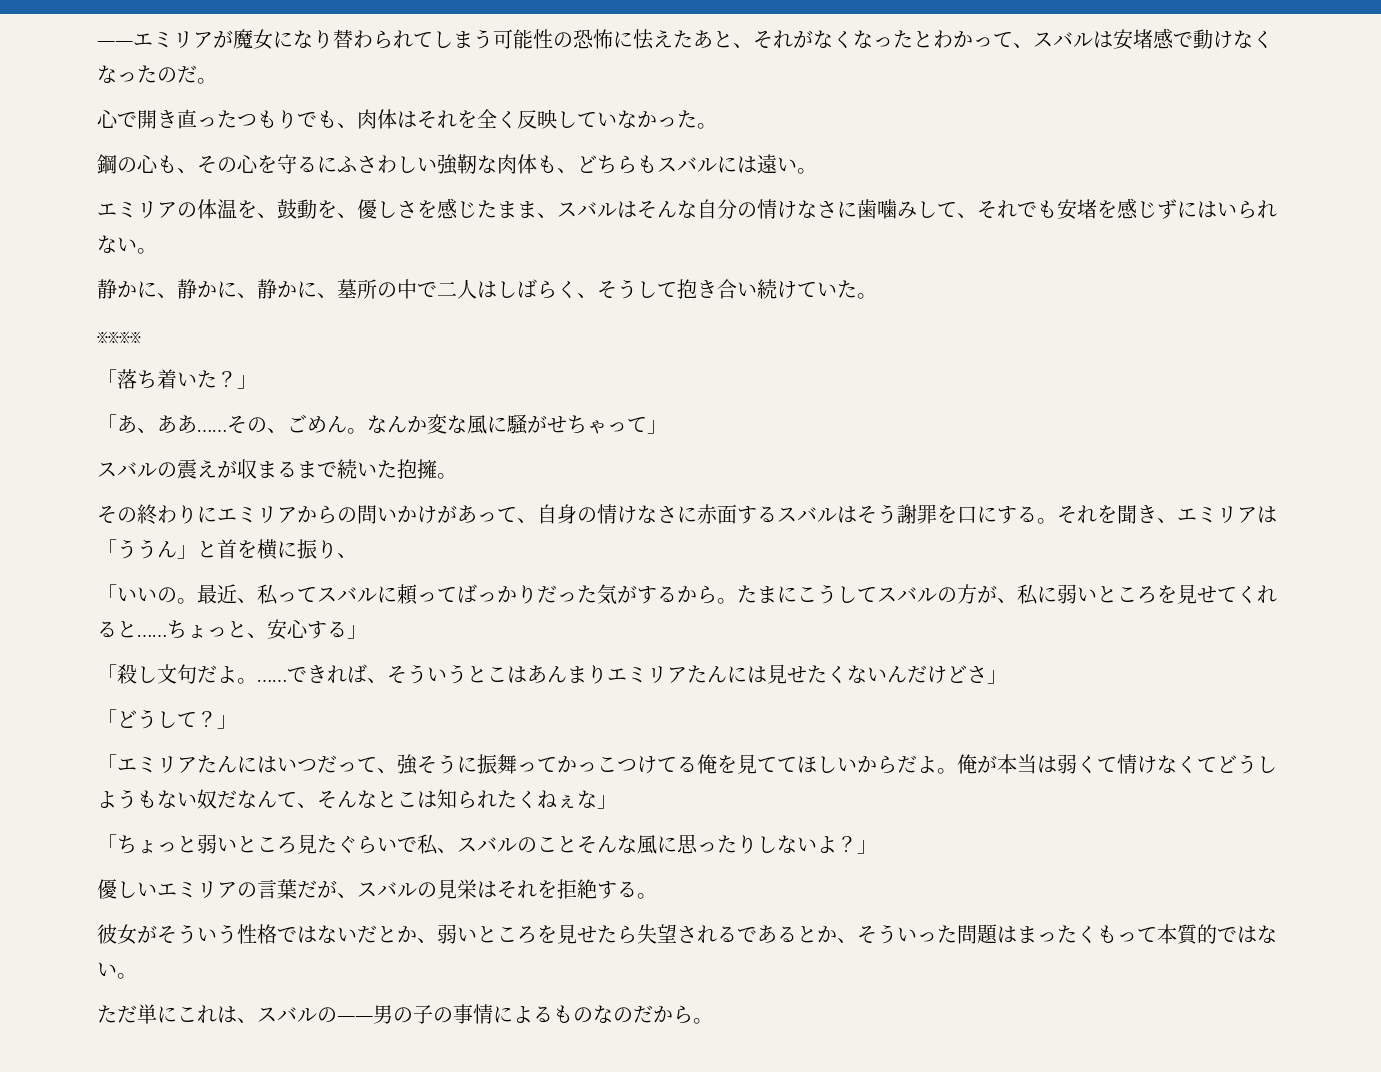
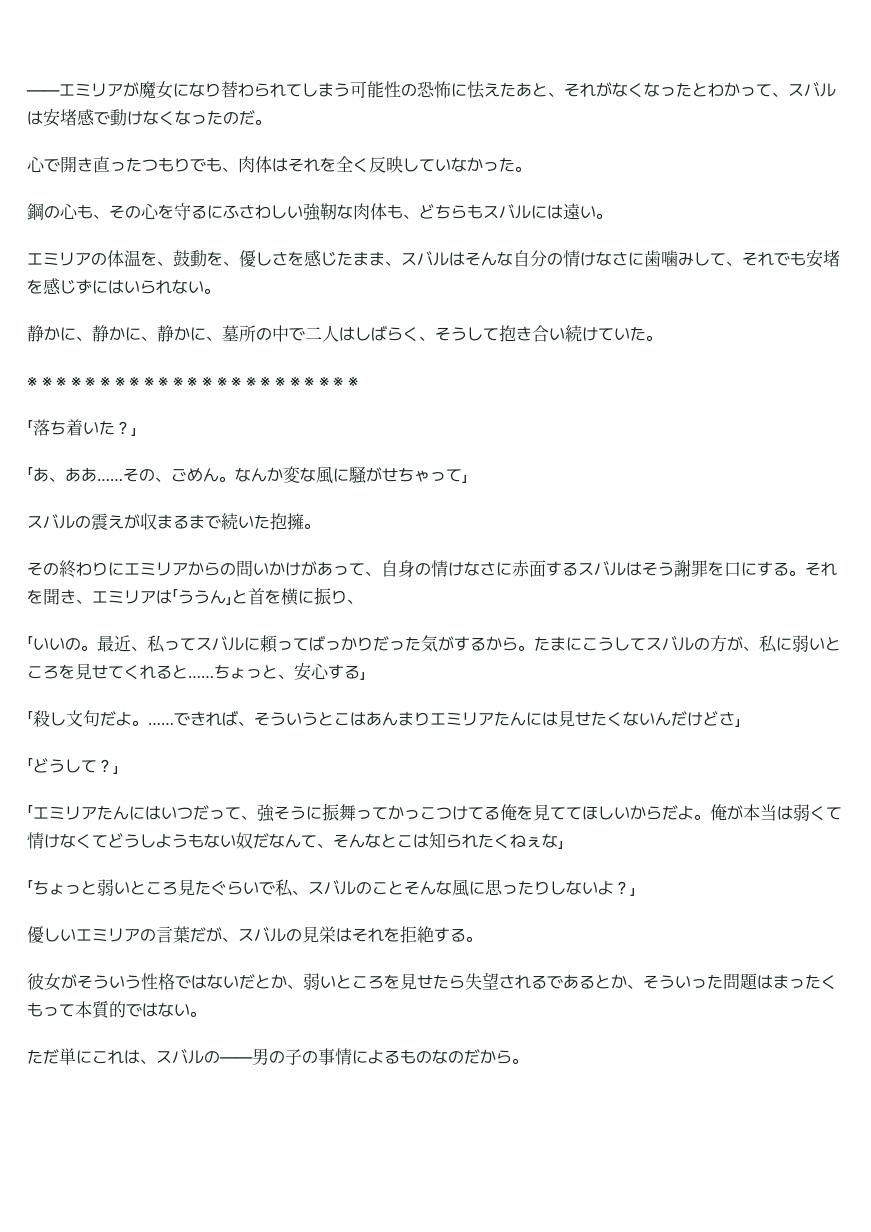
- ※※※※
+ ※ ※ ※ ※ ※ ※ ※ ※ ※ ※ ※ ※ ※ ※ ※ ※ ※ ※ ※ ※ ※ ※ ※

